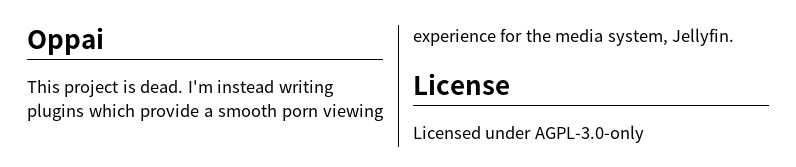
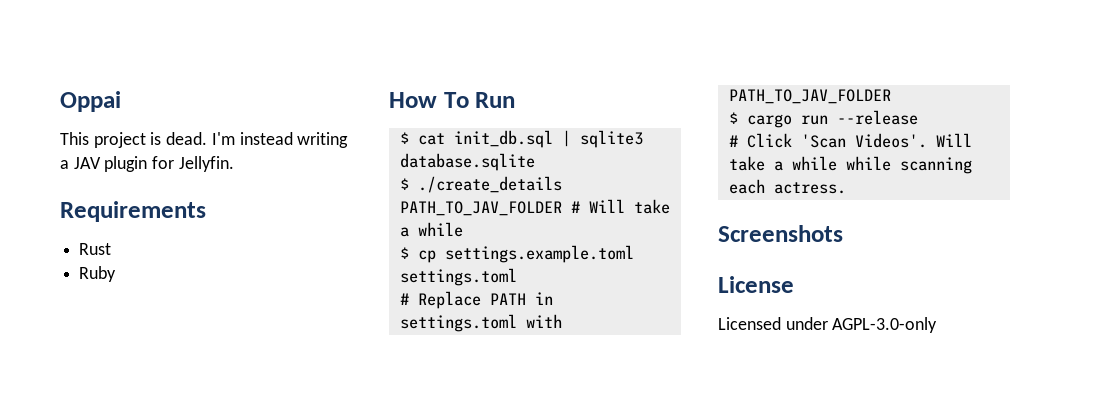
- I'm instead writing plugins which provide a smooth porn viewing experience for the media system, Jellyfin.
+ I'm instead writing a JAV plugin for Jellyfin.
+ Requirements
+ Rust
+ Ruby
+ How To Run
+ $ cat init_db.sql | sqlite3 database.sqlite
+ $ ./create_details PATH_TO_JAV_FOLDER # Will take a while
+ $ cp settings.example.toml settings.toml
+ # Replace PATH in settings.toml with PATH_TO_JAV_FOLDER
+ $ cargo run --release
+ # Click 'Scan Videos'. Will take a while while scanning each actress.
+ Screenshots

